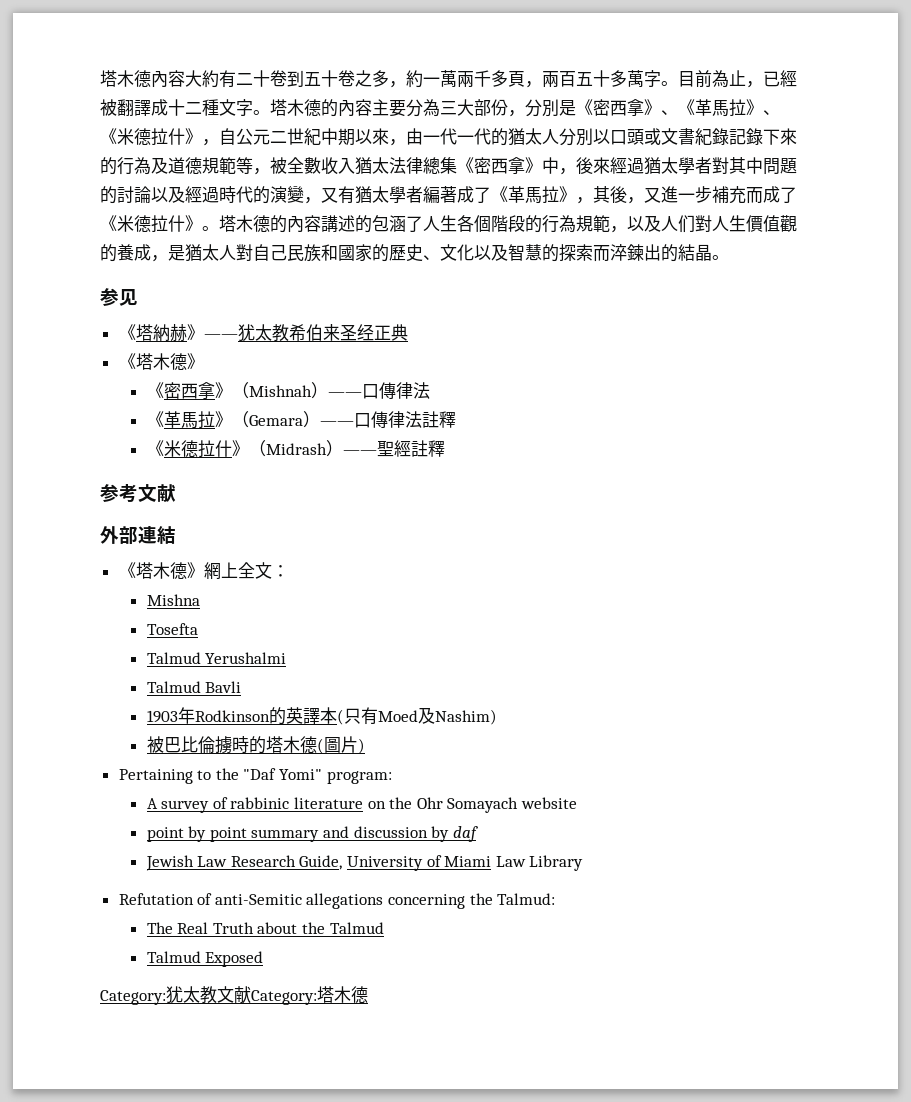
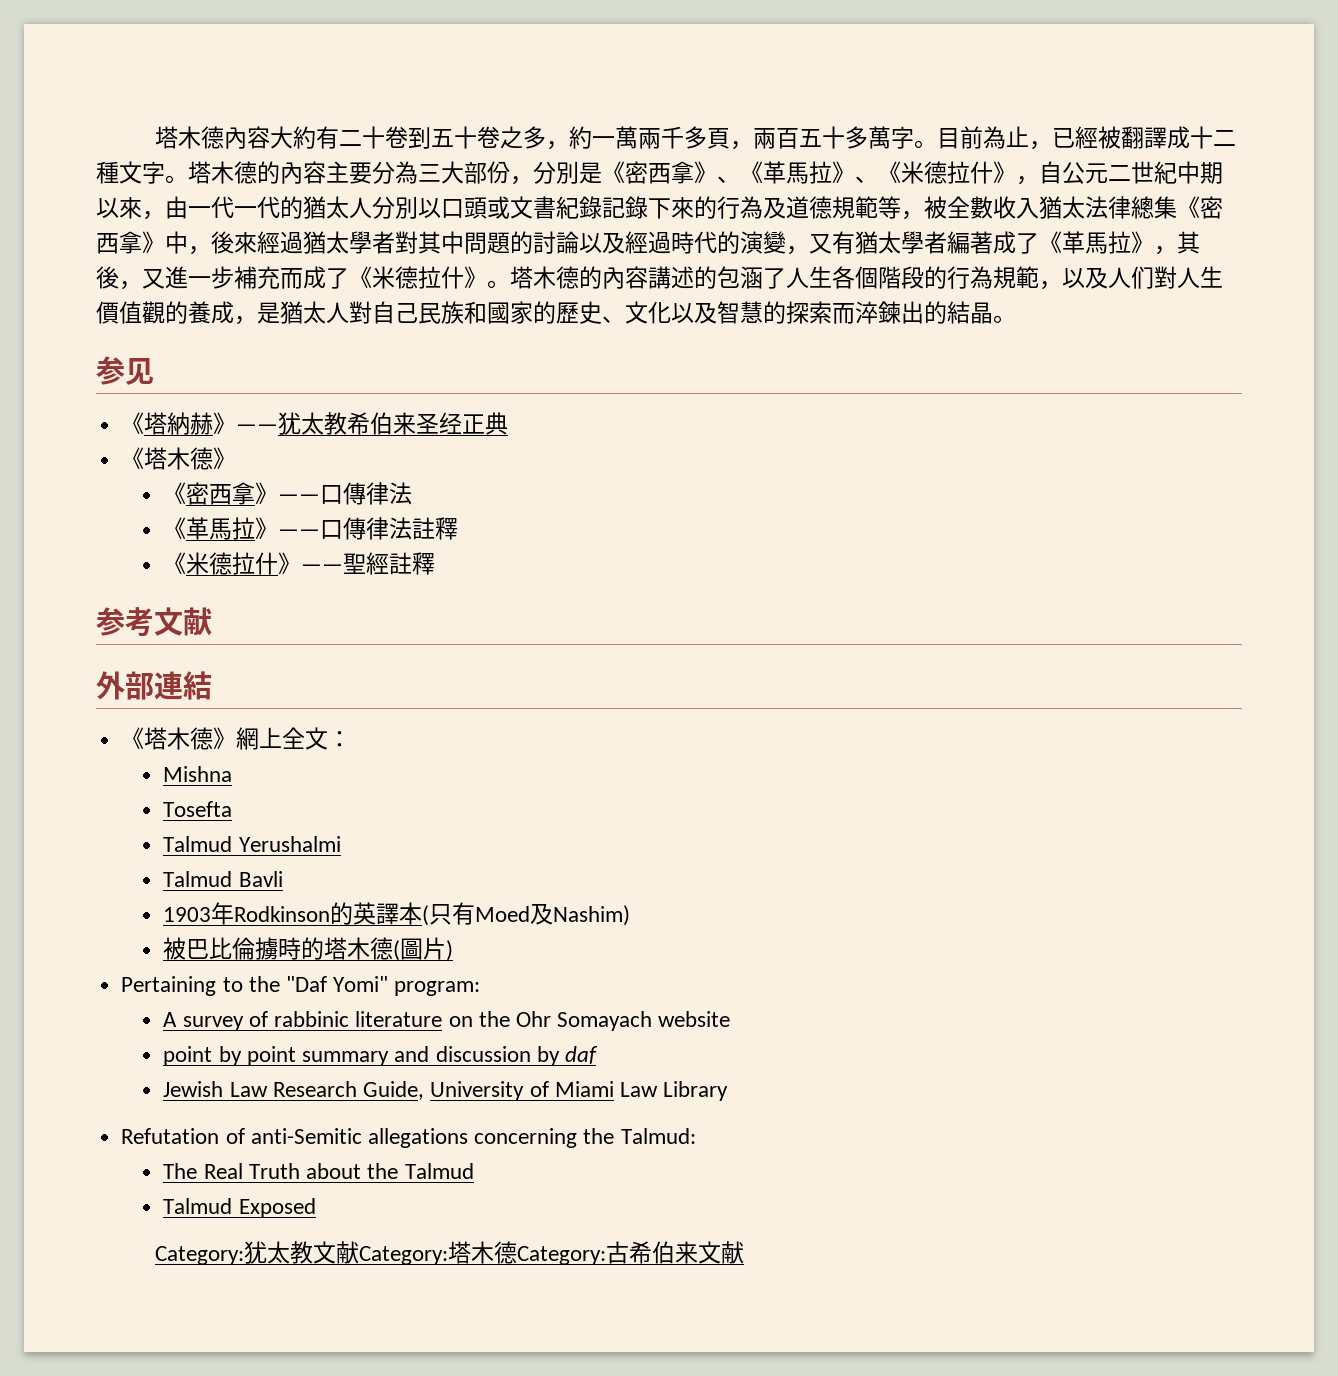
- 《密西拿》（Mishnah）——口傳律法
+ 《密西拿》——口傳律法
- 《革馬拉》（Gemara）——口傳律法註釋
+ 《革馬拉》——口傳律法註釋
- 《米德拉什》（Midrash）——聖經註釋
+ 《米德拉什》——聖經註釋
- Category:犹太教文献Category:塔木德
+ Category:犹太教文献Category:塔木德Category:古希伯来文献

